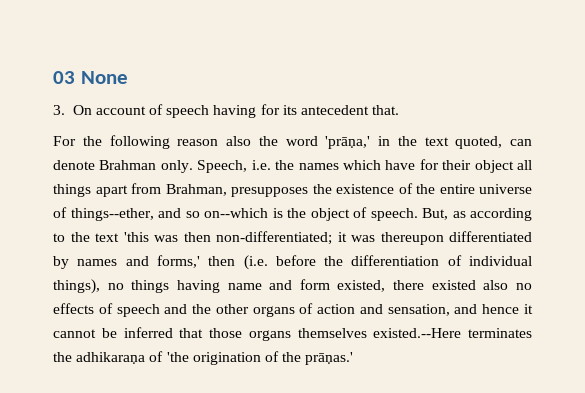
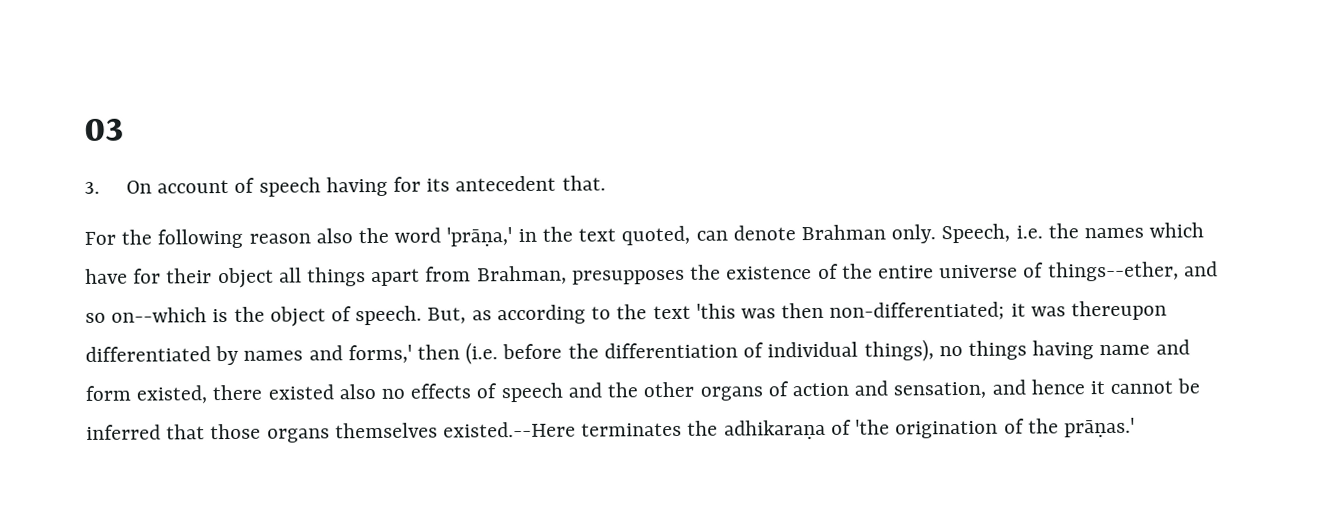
- 03 None
+ 03

